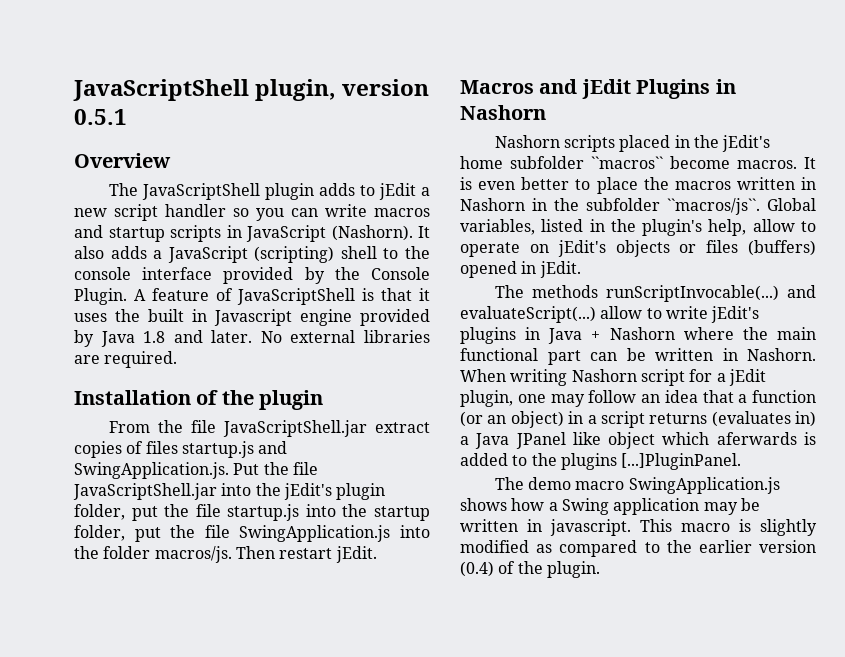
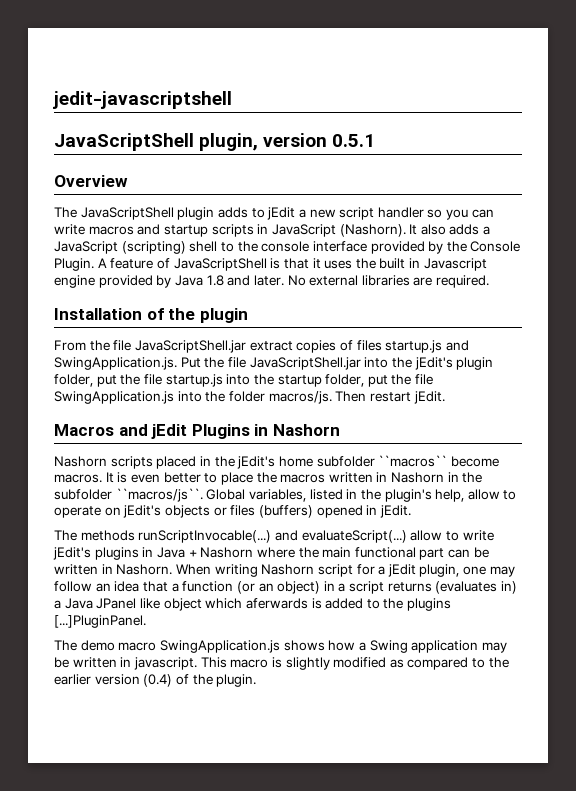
+ jedit-javascriptshell

